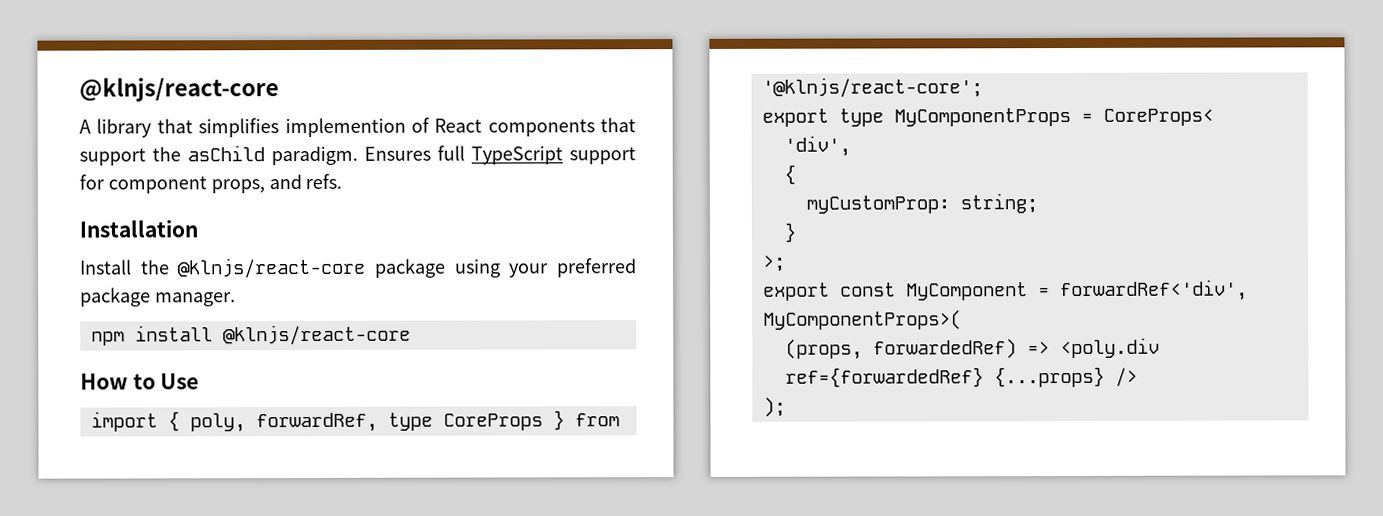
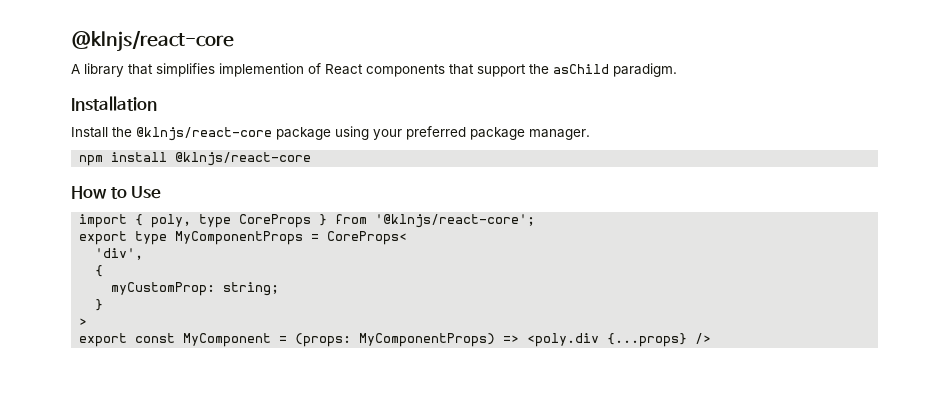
- Ensures full TypeScript support for component props, and refs.
- import { poly, forwardRef, type CoreProps } from '@klnjs/react-core';
+ import { poly, type CoreProps } from '@klnjs/react-core';
- >;
+ >
- export const MyComponent = forwardRef<'div', MyComponentProps>(
- (props, forwardedRef) => <poly.div ref={forwardedRef} {...props} />
+ export const MyComponent = (props: MyComponentProps) => <poly.div {...props} />
- );

